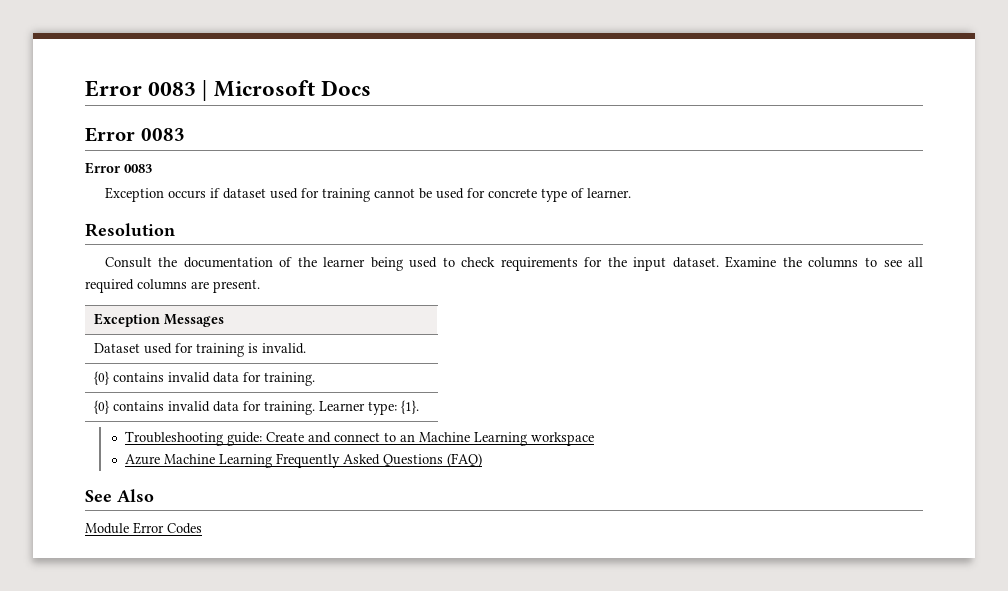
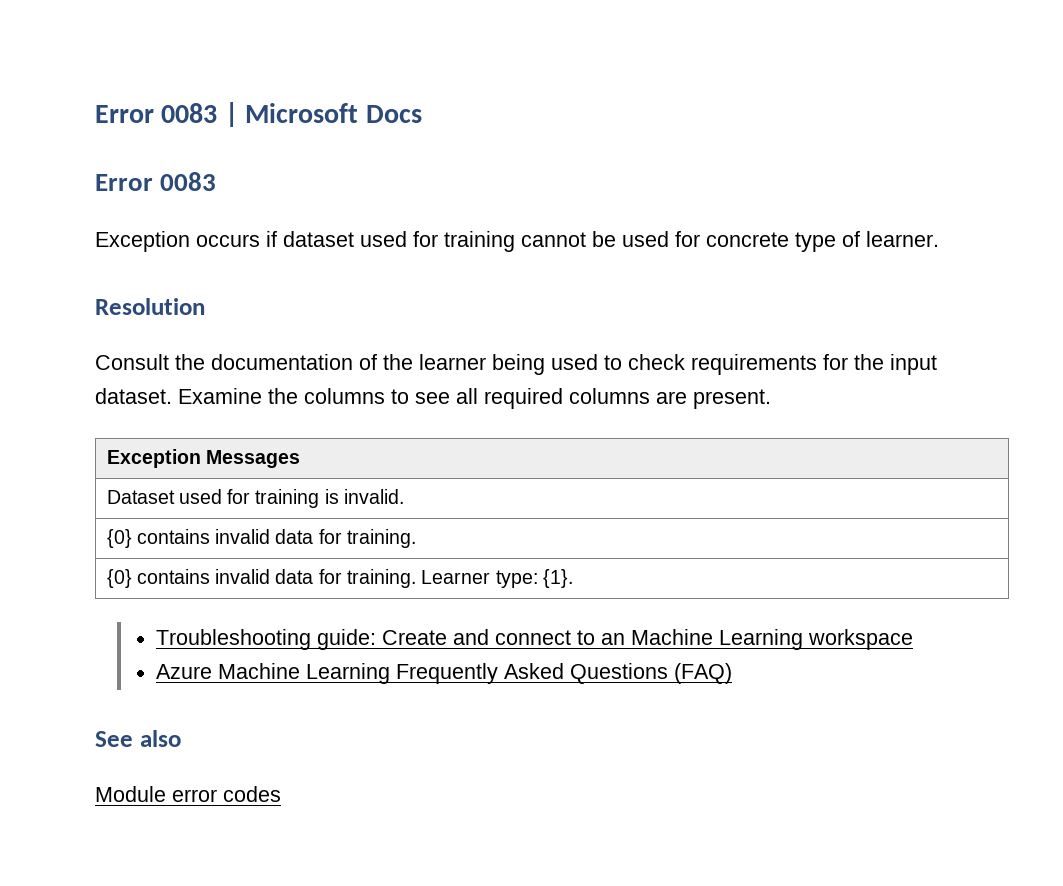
  Error 0083 | Microsoft Docs
- Error 0083
- See Also
+ See also
- Module Error Codes
+ Module error codes

